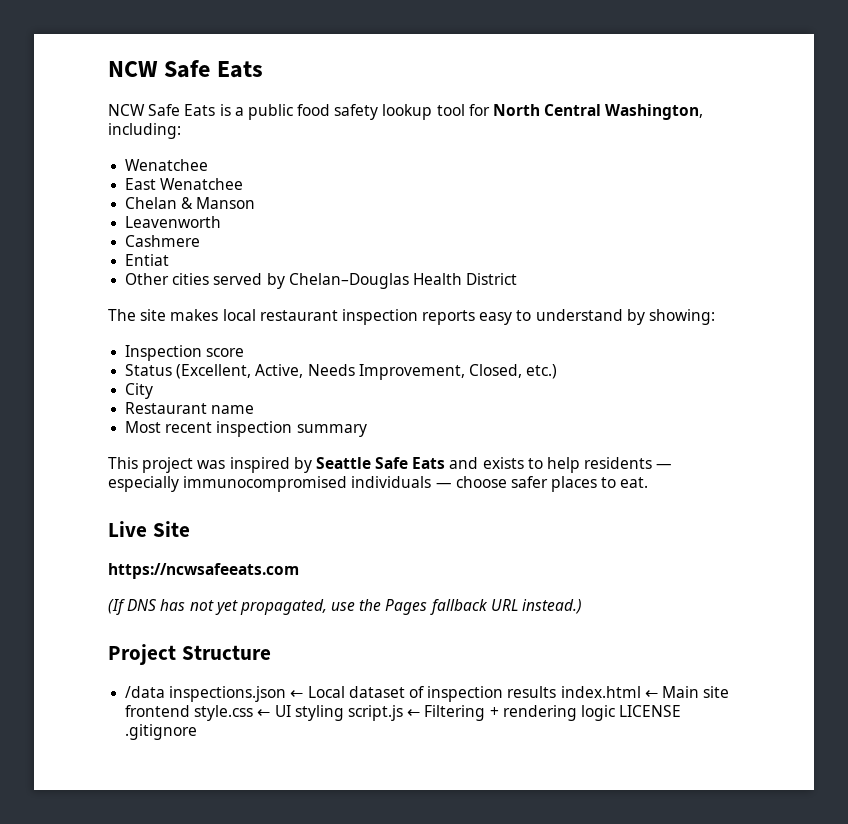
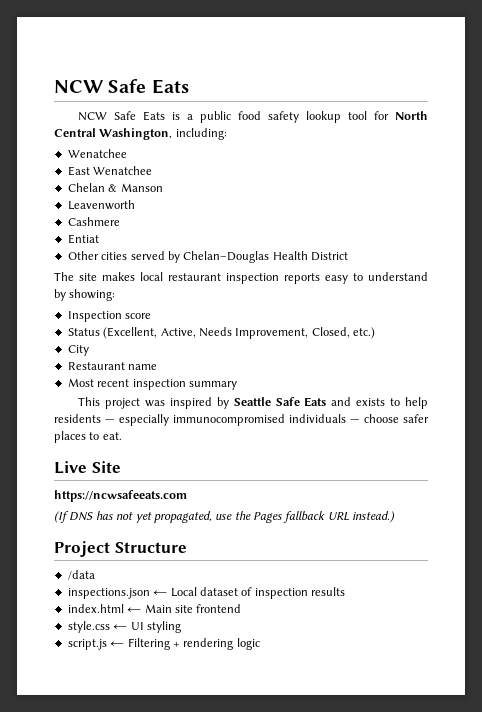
- /data inspections.json ← Local dataset of inspection results index.html ← Main site frontend style.css ← UI styling script.js ← Filtering + rendering logic LICENSE .gitignore
+ /data
+ inspections.json ← Local dataset of inspection results
+ index.html ← Main site frontend
+ style.css ← UI styling
+ script.js ← Filtering + rendering logic

